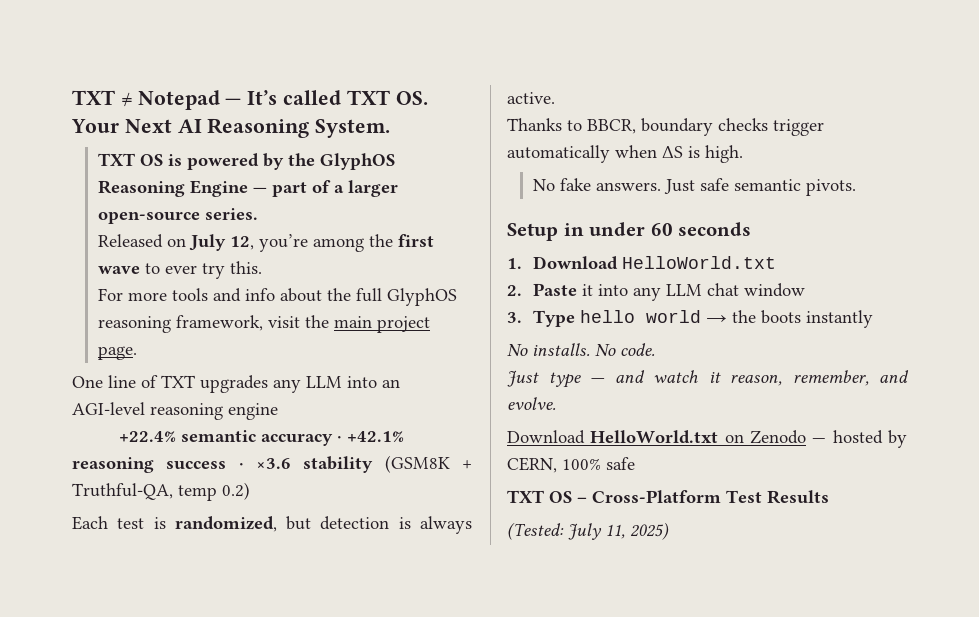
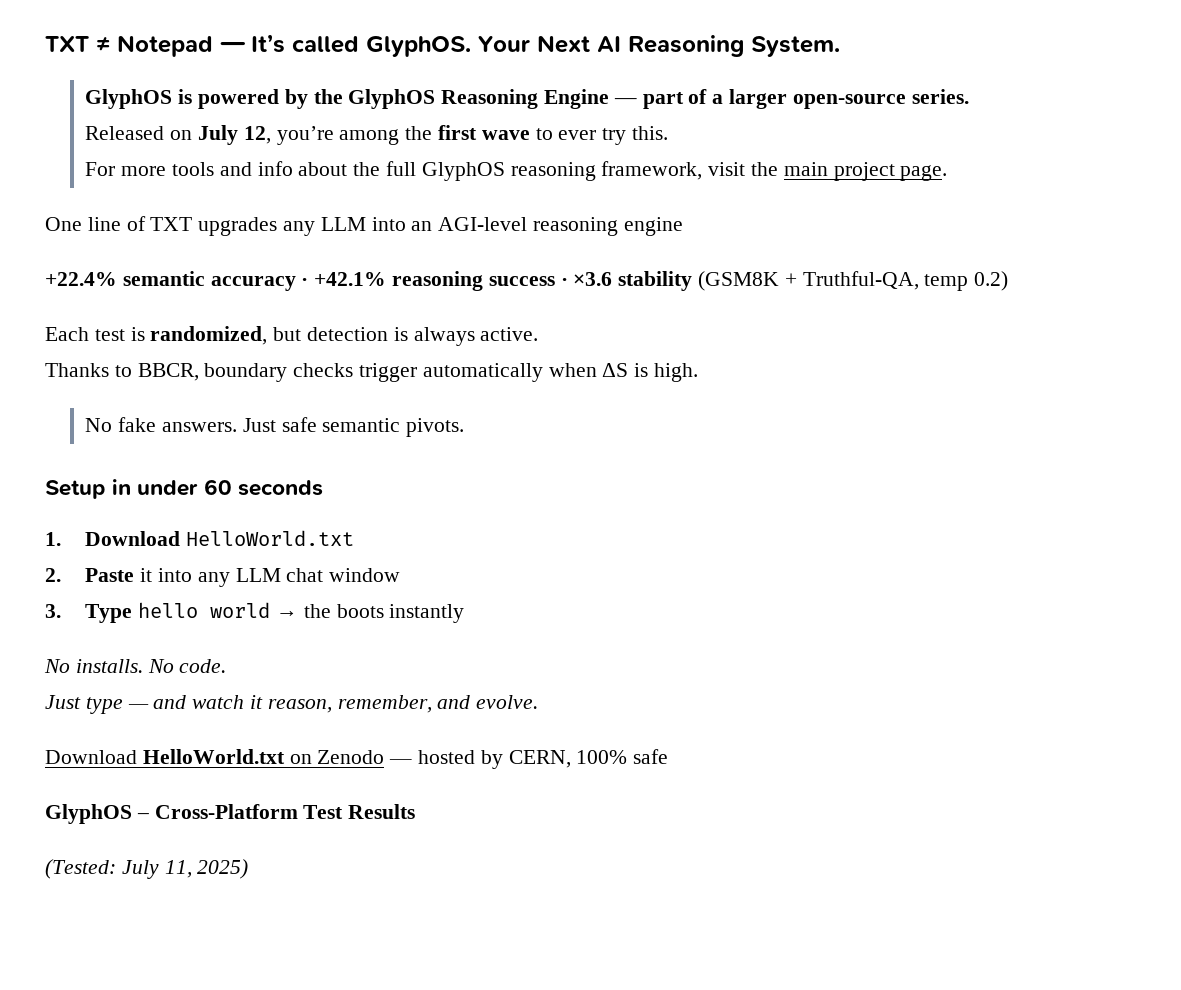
- TXT ≠ Notepad — It’s called TXT OS. Your Next AI Reasoning System.
+ TXT ≠ Notepad — It’s called GlyphOS. Your Next AI Reasoning System.
- TXT OS is powered by the GlyphOS Reasoning Engine — part of a larger open-source series.
+ GlyphOS is powered by the GlyphOS Reasoning Engine — part of a larger open-source series.
- TXT OS – Cross-Platform Test Results
+ GlyphOS – Cross-Platform Test Results

